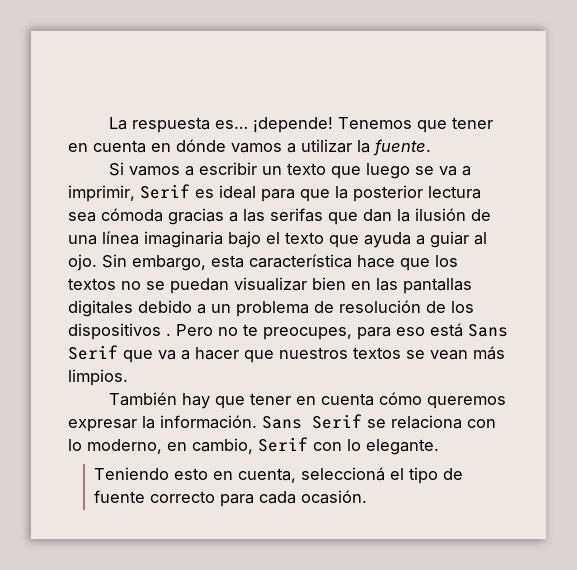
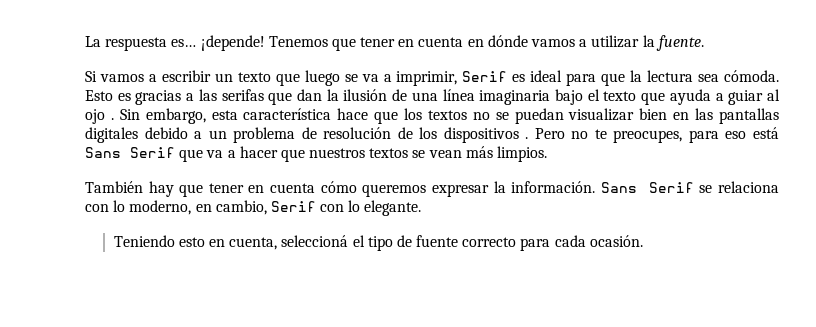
- Si vamos a escribir un texto que luego se va a imprimir, Serif es ideal para que la posterior lectura sea cómoda gracias a las serifas que dan la ilusión de una línea imaginaria bajo el texto que ayuda a guiar al ojo.
+ Si vamos a escribir un texto que luego se va a imprimir, Serif es ideal para que la lectura sea cómoda. Esto es gracias a las serifas que dan la ilusión de una línea imaginaria bajo el texto que ayuda a guiar al ojo .

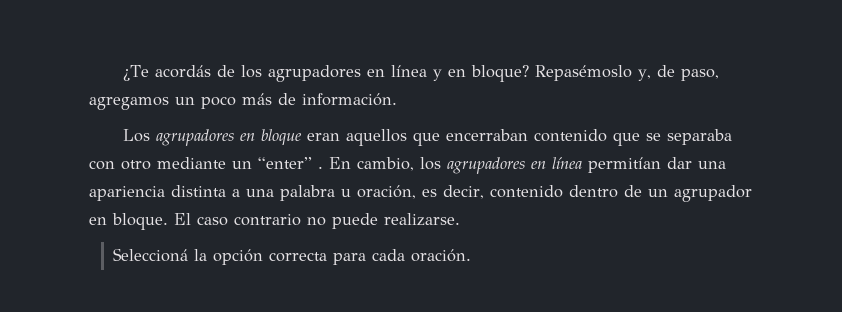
- La respuesta es… ¡depende! Tenemos que tener en cuenta en dónde vamos a utilizar la fuente.
- Si vamos a escribir un texto que luego se va a imprimir, Serif es ideal para que la lectura sea cómoda. Esto es gracias a las serifas que dan la ilusión de una línea imaginaria bajo el texto que ayuda a guiar al ojo . Sin embargo, esta característica hace que los textos no se puedan visualizar bien en las pantallas digitales debido a un problema de resolución de los dispositivos . Pero no te preocupes, para eso está Sans Serif que va a hacer que nuestros textos se vean más limpios.
- También hay que tener en cuenta cómo queremos expresar la información. Sans Serif se relaciona con lo moderno, en cambio, Serif con lo elegante.
- Teniendo esto en cuenta, seleccioná el tipo de fuente correcto para cada ocasión.
+ ¿Te acordás de los agrupadores en línea y en bloque? Repasémoslo y, de paso, agregamos un poco más de información.
+ Los agrupadores en bloque eran aquellos que encerraban contenido que se separaba con otro mediante un “enter” . En cambio, los agrupadores en línea permitían dar una apariencia distinta a una palabra u oración, es decir, contenido dentro de un agrupador en bloque. El caso contrario no puede realizarse.
+ Seleccioná la opción correcta para cada oración.

